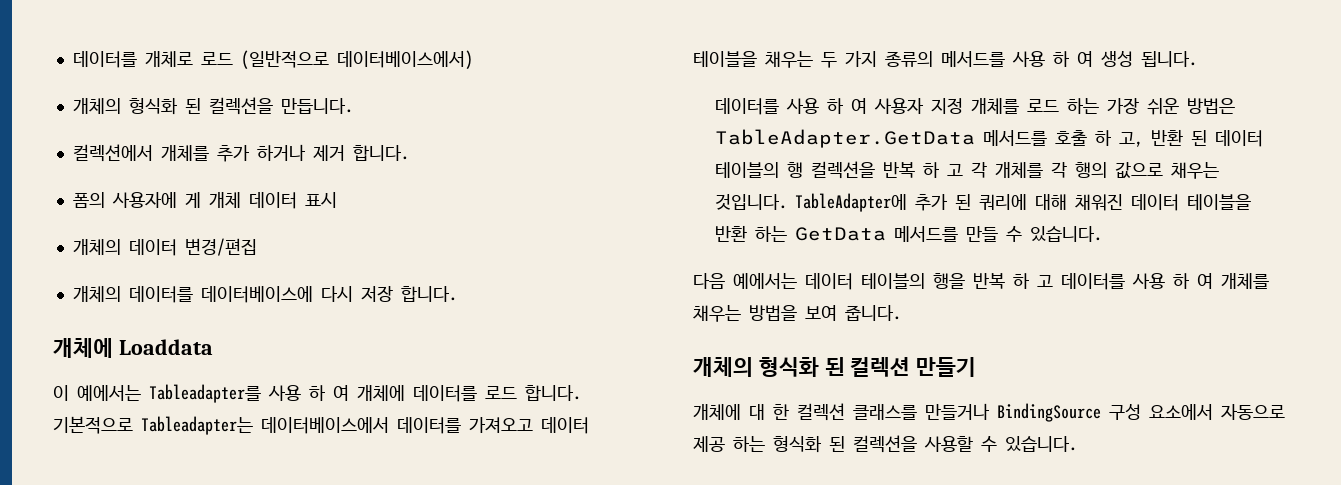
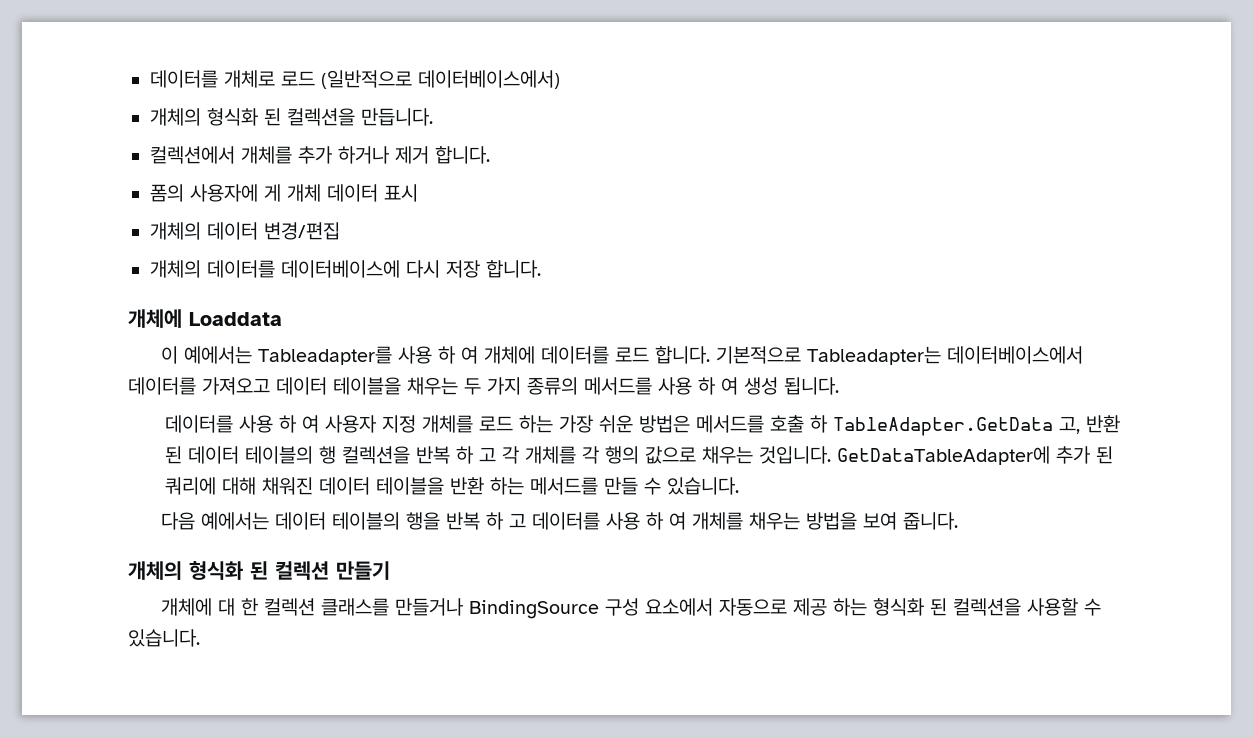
- 데이터를 사용 하 여 사용자 지정 개체를 로드 하는 가장 쉬운 방법은 TableAdapter.GetData 메서드를 호출 하 고, 반환 된 데이터 테이블의 행 컬렉션을 반복 하 고 각 개체를 각 행의 값으로 채우는 것입니다.
+ 데이터를 사용 하 여 사용자 지정 개체를 로드 하는 가장 쉬운 방법은 메서드를 호출 하 TableAdapter.GetData 고, 반환 된 데이터 테이블의 행 컬렉션을 반복 하 고 각 개체를 각 행의 값으로 채우는 것입니다.
- TableAdapter에 추가 된 쿼리에 대해 채워진 데이터 테이블을 반환 하는 GetData 메서드를 만들 수 있습니다.
+ GetDataTableAdapter에 추가 된 쿼리에 대해 채워진 데이터 테이블을 반환 하는 메서드를 만들 수 있습니다.

